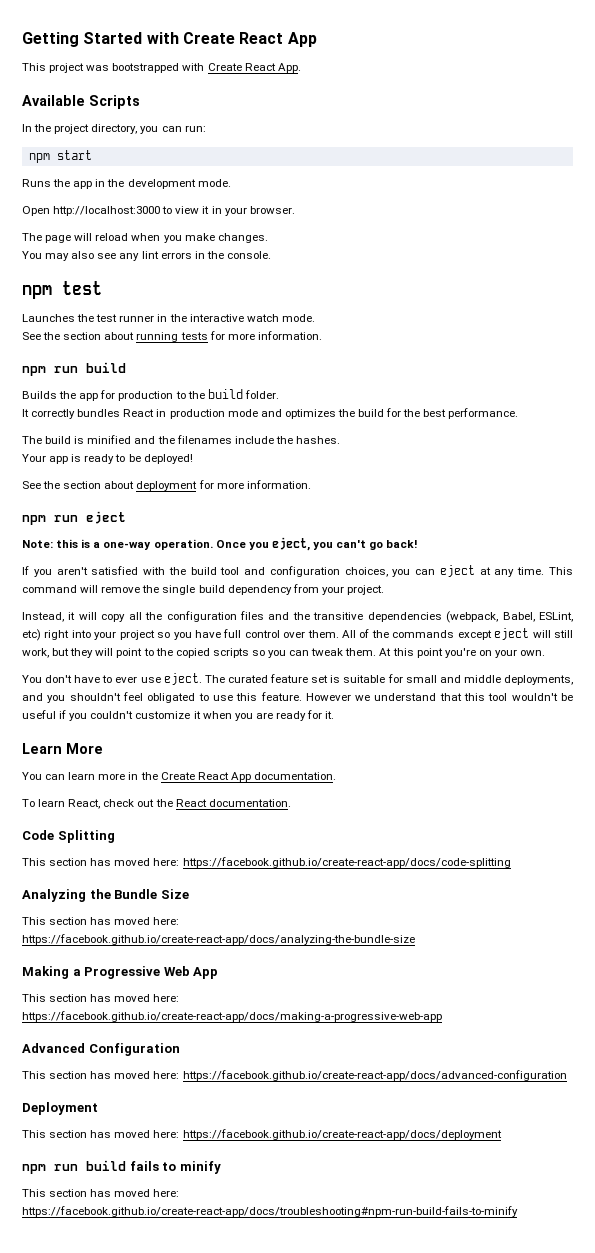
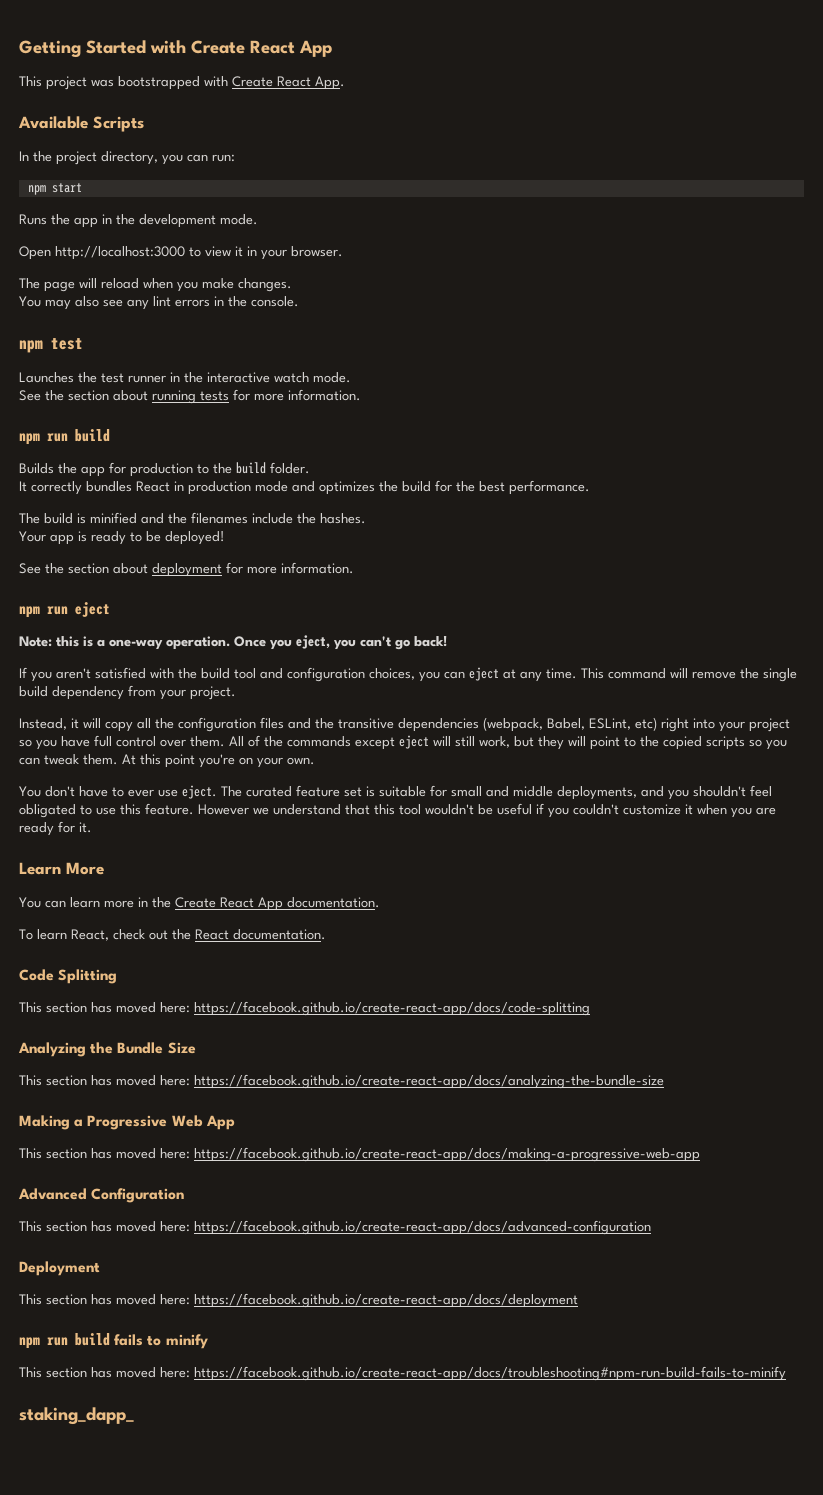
+ staking_dapp_

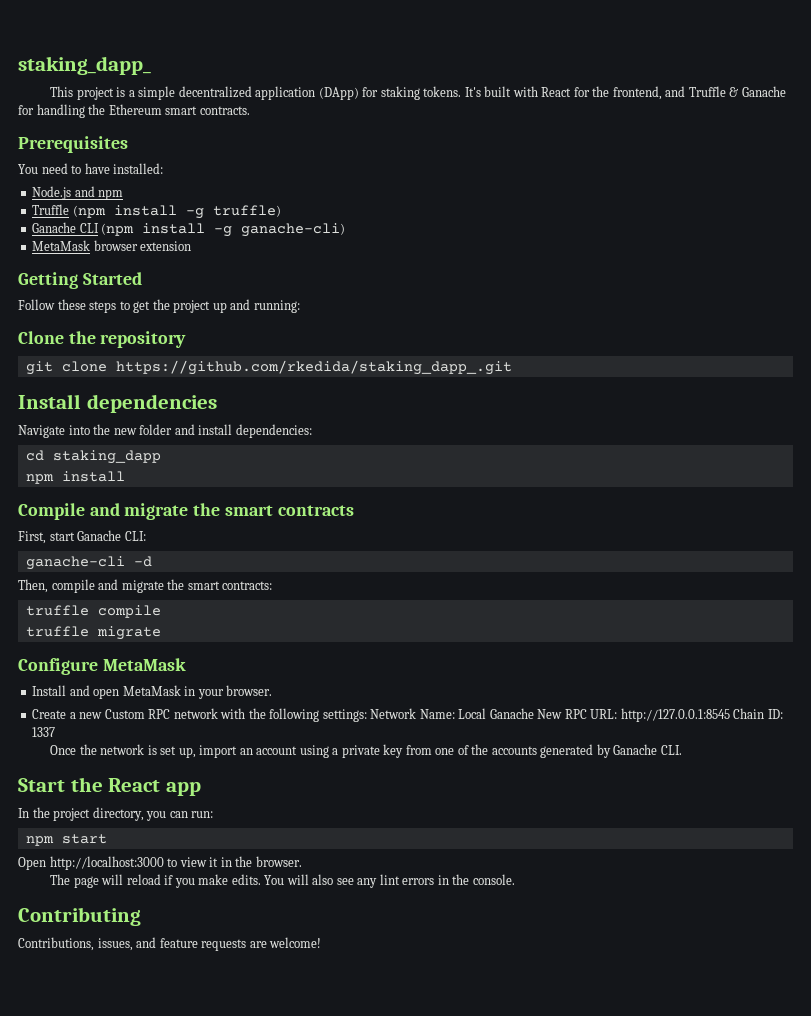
- Getting Started with Create React App
- This project was bootstrapped with Create React App.
- Available Scripts
+ staking_dapp_
+ This project is a simple decentralized application (DApp) for staking tokens. It's built with React for the frontend, and Truffle & Ganache for handling the Ethereum smart contracts.
+ Prerequisites
+ You need to have installed:
+ Node.js and npm
+ Truffle (npm install -g truffle)
+ Ganache CLI (npm install -g ganache-cli)
+ MetaMask browser extension
+ Getting Started
+ Follow these steps to get the project up and running:
+ Clone the repository
+ git clone https://github.com/rkedida/staking_dapp_.git
+ Install dependencies
+ Navigate into the new folder and install dependencies:
+ cd staking_dapp
+ npm install
+ Compile and migrate the smart contracts
+ First, start Ganache CLI:
+ ganache-cli -d
+ Then, compile and migrate the smart contracts:
+ truffle compile
+ truffle migrate
+ Configure MetaMask
+ Install and open MetaMask in your browser.
+ Create a new Custom RPC network with the following settings: Network Name: Local Ganache New RPC URL: http://127.0.0.1:8545 Chain ID: 1337
+ Once the network is set up, import an account using a private key from one of the accounts generated by Ganache CLI.
+ Start the React app
- Runs the app in the development mode.
- Open http://localhost:3000 to view it in your browser.
+ Open http://localhost:3000 to view it in the browser.
- The page will reload when you make changes.
- You may also see any lint errors in the console.
+ The page will reload if you make edits. You will also see any lint errors in the console.
- npm test
- Launches the test runner in the interactive watch mode.
- See the section about running tests for more information.
- npm run build
- Builds the app for production to the build folder.
- It correctly bundles React in production mode and optimizes the build for the best performance.
- The build is minified and the filenames include the hashes.
- Your app is ready to be deployed!
- See the section about deployment for more information.
- npm run eject
- Note: this is a one-way operation. Once you eject, you can't go back!
- If you aren't satisfied with the build tool and configuration choices, you can eject at any time. This command will remove the single build dependency from your project.
- Instead, it will copy all the configuration files and the transitive dependencies (webpack, Babel, ESLint, etc) right into your project so you have full control over them. All of the commands except eject will still work, but they will point to the copied scripts so you can tweak them. At this point you're on your own.
- You don't have to ever use eject. The curated feature set is suitable for small and middle deployments, and you shouldn't feel obligated to use this feature. However we understand that this tool wouldn't be useful if you couldn't customize it when you are ready for it.
- Learn More
- You can learn more in the Create React App documentation.
- To learn React, check out the React documentation.
- Code Splitting
- This section has moved here: https://facebook.github.io/create-react-app/docs/code-splitting
- Analyzing the Bundle Size
- This section has moved here: https://facebook.github.io/create-react-app/docs/analyzing-the-bundle-size
- Making a Progressive Web App
- This section has moved here: https://facebook.github.io/create-react-app/docs/making-a-progressive-web-app
- Advanced Configuration
- This section has moved here: https://facebook.github.io/create-react-app/docs/advanced-configuration
- Deployment
- This section has moved here: https://facebook.github.io/create-react-app/docs/deployment
- npm run build fails to minify
- This section has moved here: https://facebook.github.io/create-react-app/docs/troubleshooting#npm-run-build-fails-to-minify
- staking_dapp_
+ Contributing
+ Contributions, issues, and feature requests are welcome!

